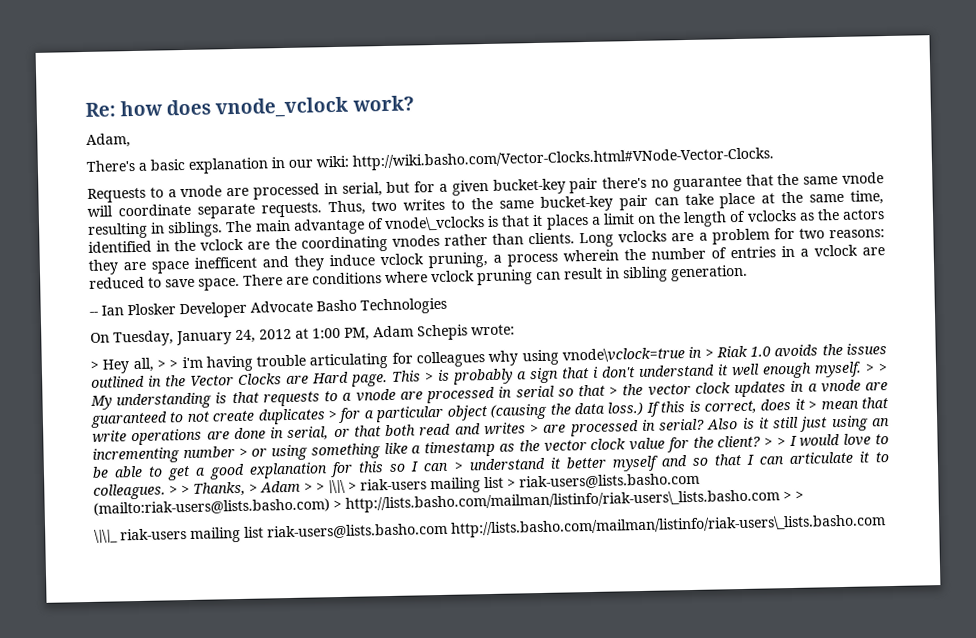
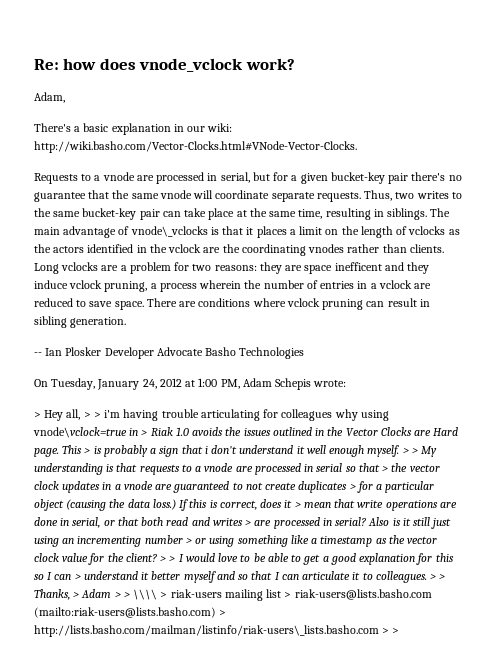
- \\\\_ riak-users mailing list riak-users@lists.basho.com http://lists.basho.com/mailman/listinfo/riak-users\_lists.basho.com

